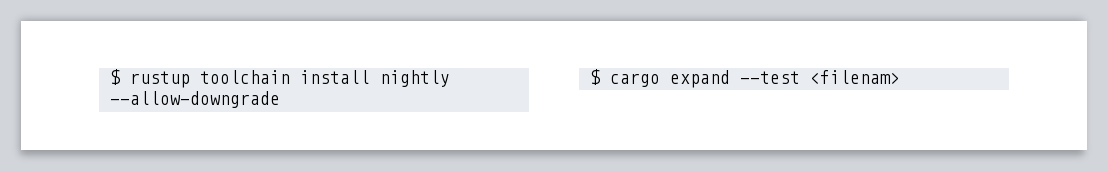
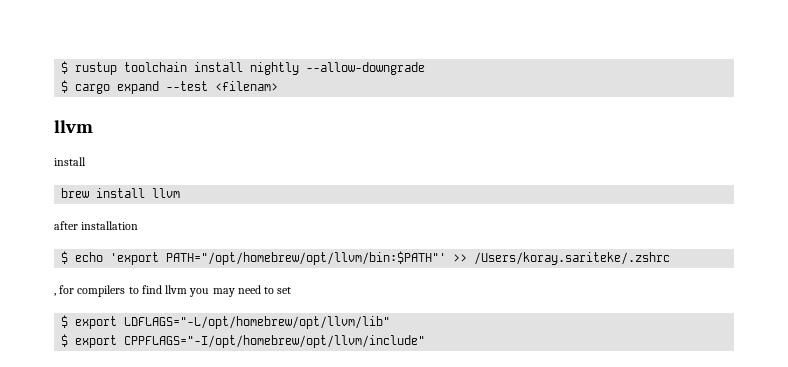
  $ cargo expand --test <filenam>
+ llvm
+ install
+ brew install llvm
+ after installation
+ $ echo 'export PATH="/opt/homebrew/opt/llvm/bin:$PATH"' >> /Users/koray.sariteke/.zshrc
+ , for compilers to find llvm you may need to set
+ $ export LDFLAGS="-L/opt/homebrew/opt/llvm/lib"
+ $ export CPPFLAGS="-I/opt/homebrew/opt/llvm/include"

